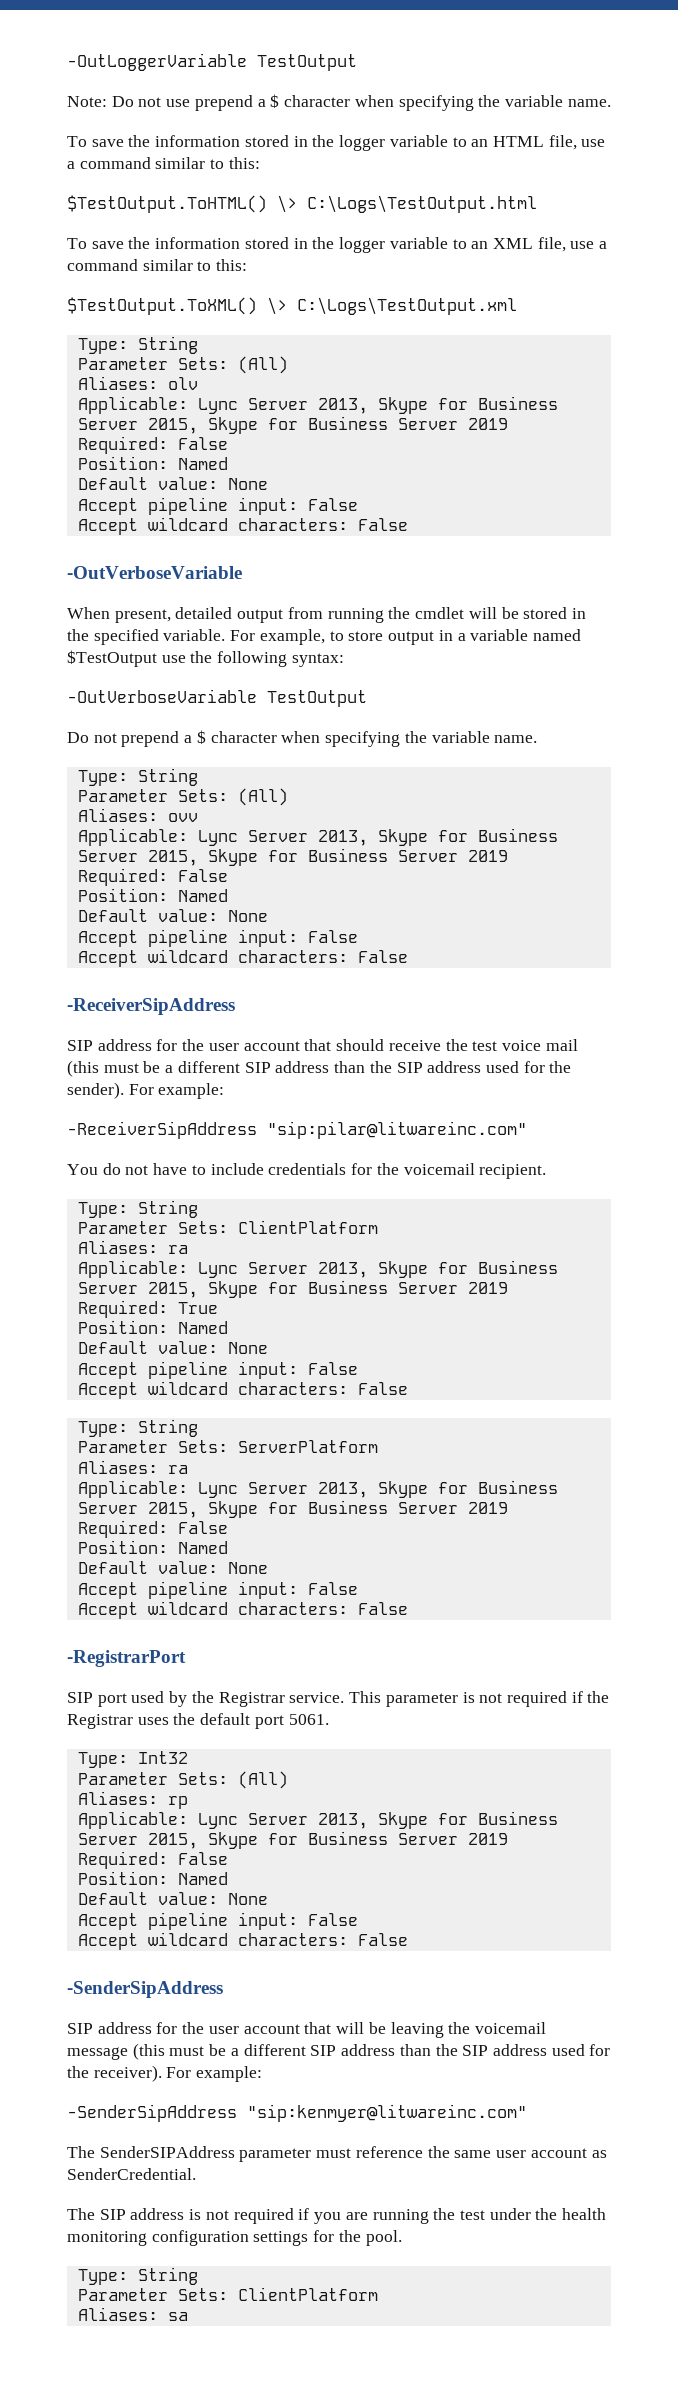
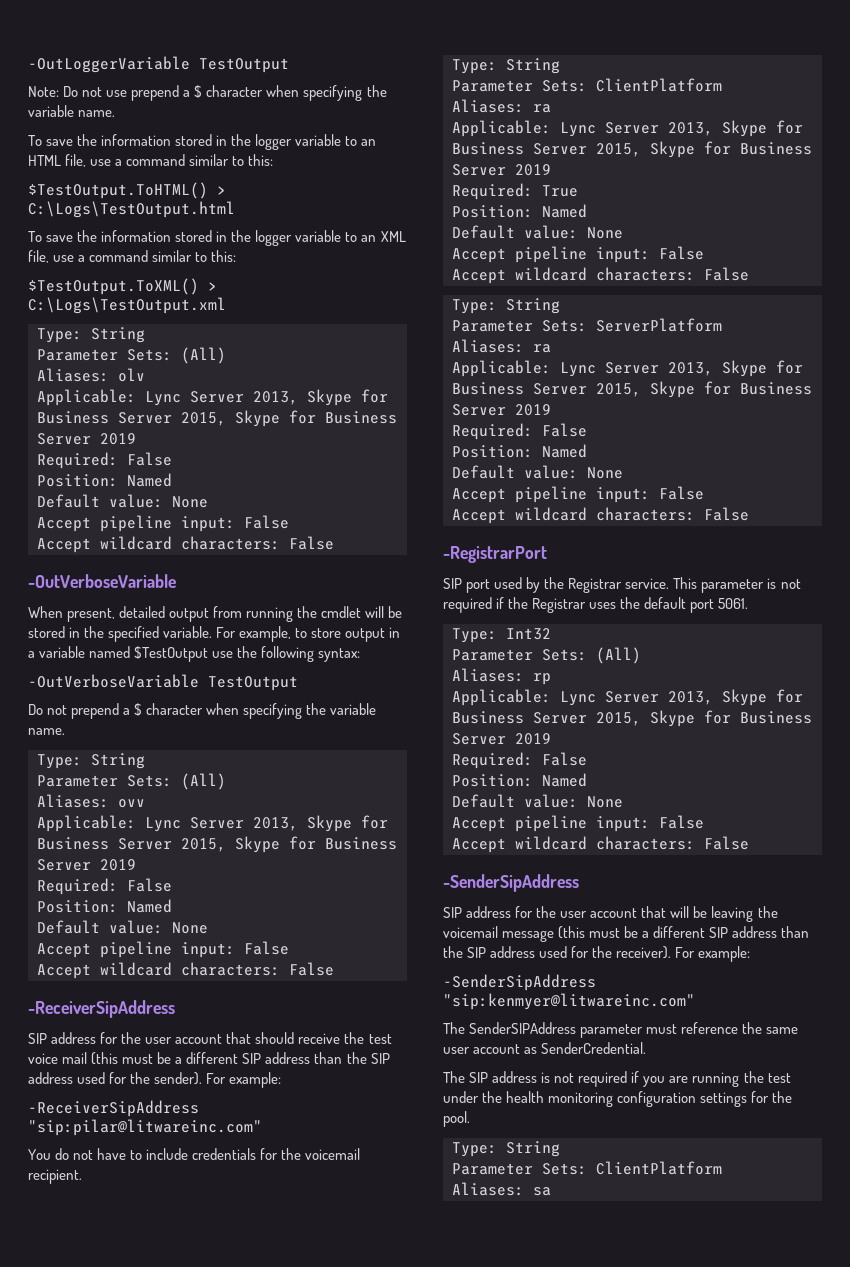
- $TestOutput.ToHTML() \> C:\Logs\TestOutput.html
+ $TestOutput.ToHTML() > C:\Logs\TestOutput.html
- $TestOutput.ToXML() \> C:\Logs\TestOutput.xml
+ $TestOutput.ToXML() > C:\Logs\TestOutput.xml

